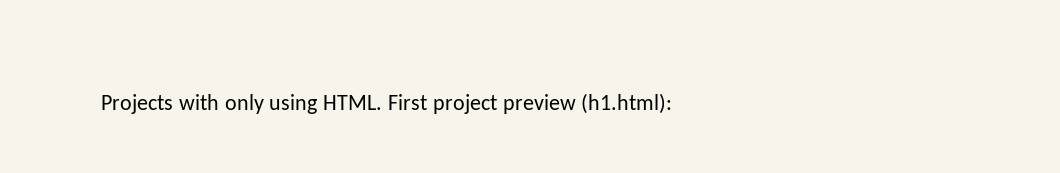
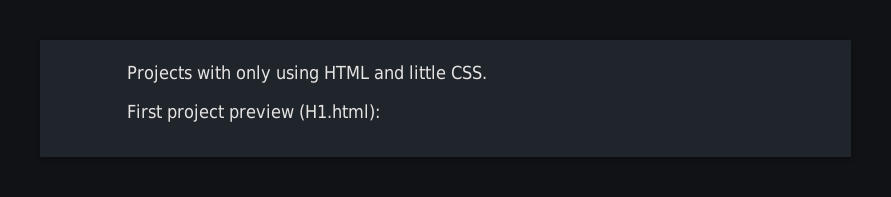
- Projects with only using HTML. First project preview (h1.html):
+ Projects with only using HTML and little CSS.
+ First project preview (H1.html):

